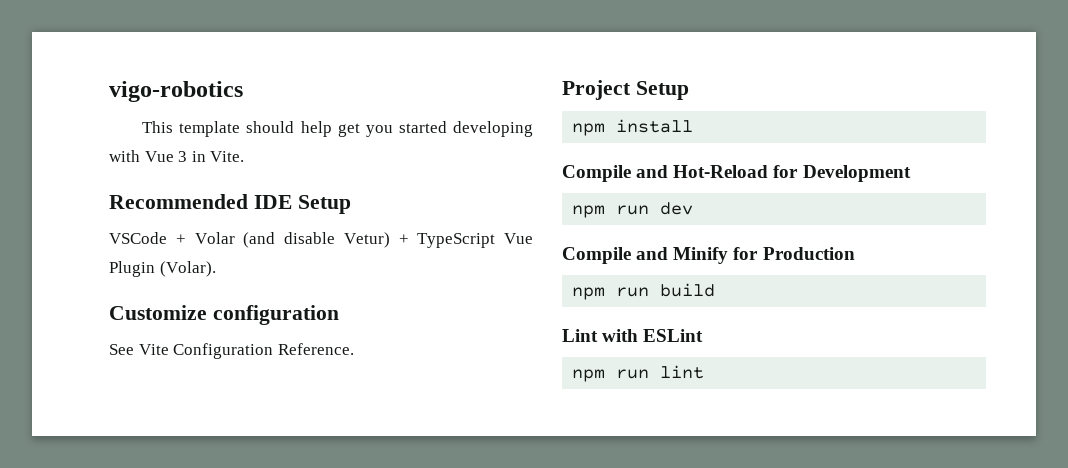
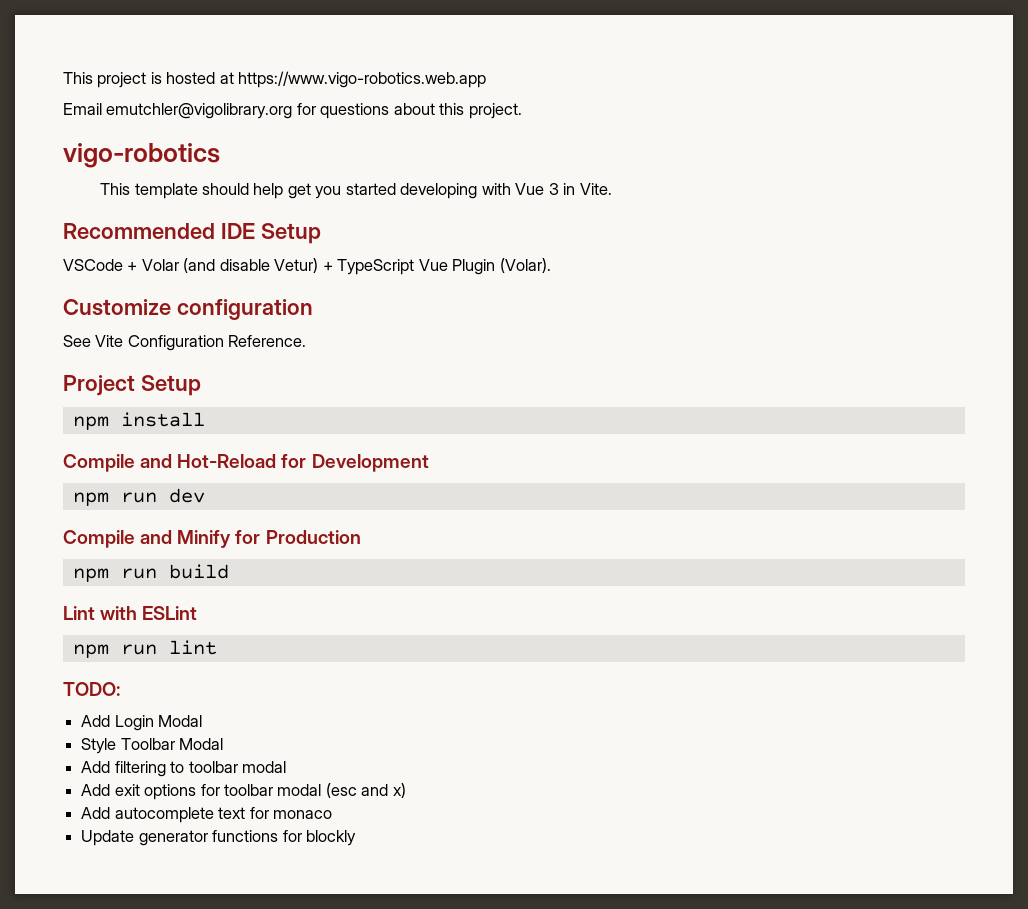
+ This project is hosted at https://www.vigo-robotics.web.app
+ Email emutchler@vigolibrary.org for questions about this project.
+ TODO:
+ Add Login Modal
+ Style Toolbar Modal
+ Add filtering to toolbar modal
+ Add exit options for toolbar modal (esc and x)
+ Add autocomplete text for monaco
+ Update generator functions for blockly

